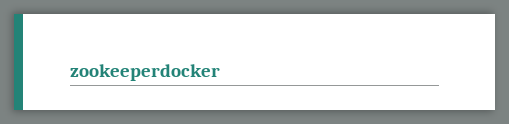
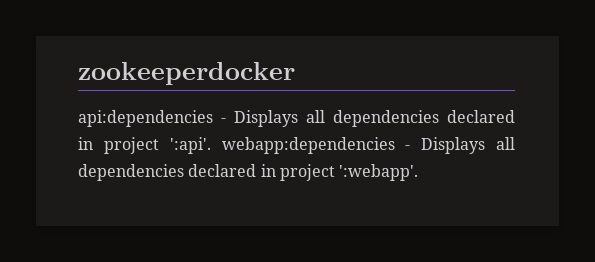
+ api:dependencies - Displays all dependencies declared in project ':api'. webapp:dependencies - Displays all dependencies declared in project ':webapp'.

